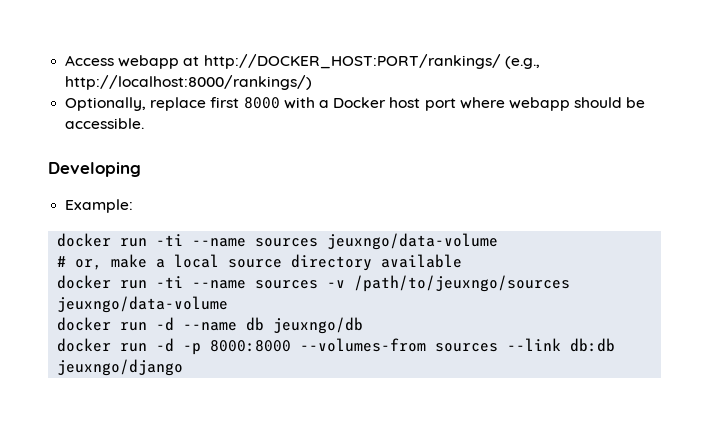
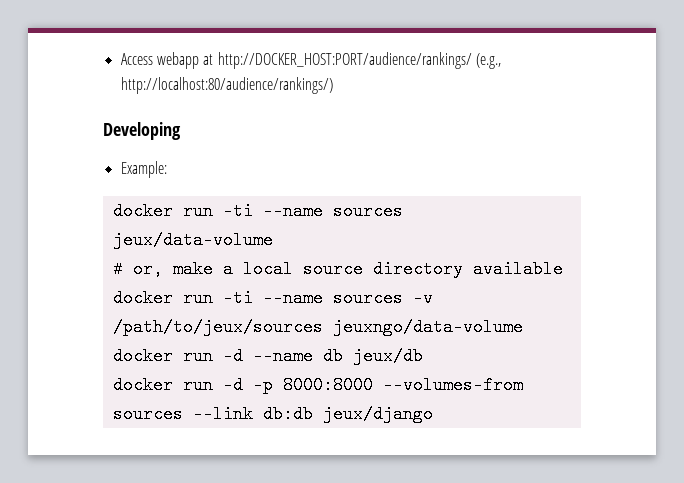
- Access webapp at http://DOCKER_HOST:PORT/rankings/ (e.g., http://localhost:8000/rankings/)
- Optionally, replace first 8000 with a Docker host port where webapp should be accessible.
+ Access webapp at http://DOCKER_HOST:PORT/audience/rankings/ (e.g., http://localhost:80/audience/rankings/)
- docker run -ti --name sources jeuxngo/data-volume
+ docker run -ti --name sources jeux/data-volume
- docker run -ti --name sources -v /path/to/jeuxngo/sources jeuxngo/data-volume
+ docker run -ti --name sources -v /path/to/jeux/sources jeuxngo/data-volume
- docker run -d --name db jeuxngo/db
+ docker run -d --name db jeux/db
- docker run -d -p 8000:8000 --volumes-from sources --link db:db jeuxngo/django
+ docker run -d -p 8000:8000 --volumes-from sources --link db:db jeux/django

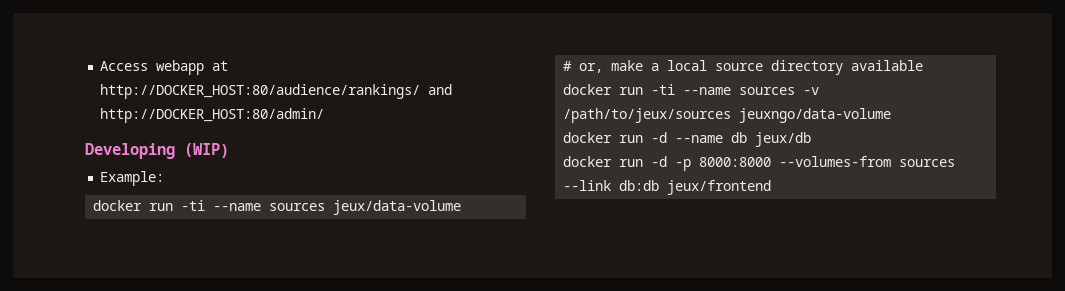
- Access webapp at http://DOCKER_HOST:PORT/audience/rankings/ (e.g., http://localhost:80/audience/rankings/)
+ Access webapp at http://DOCKER_HOST:80/audience/rankings/ and http://DOCKER_HOST:80/admin/
- Developing
+ Developing (WIP)
- docker run -d -p 8000:8000 --volumes-from sources --link db:db jeux/django
+ docker run -d -p 8000:8000 --volumes-from sources --link db:db jeux/frontend

